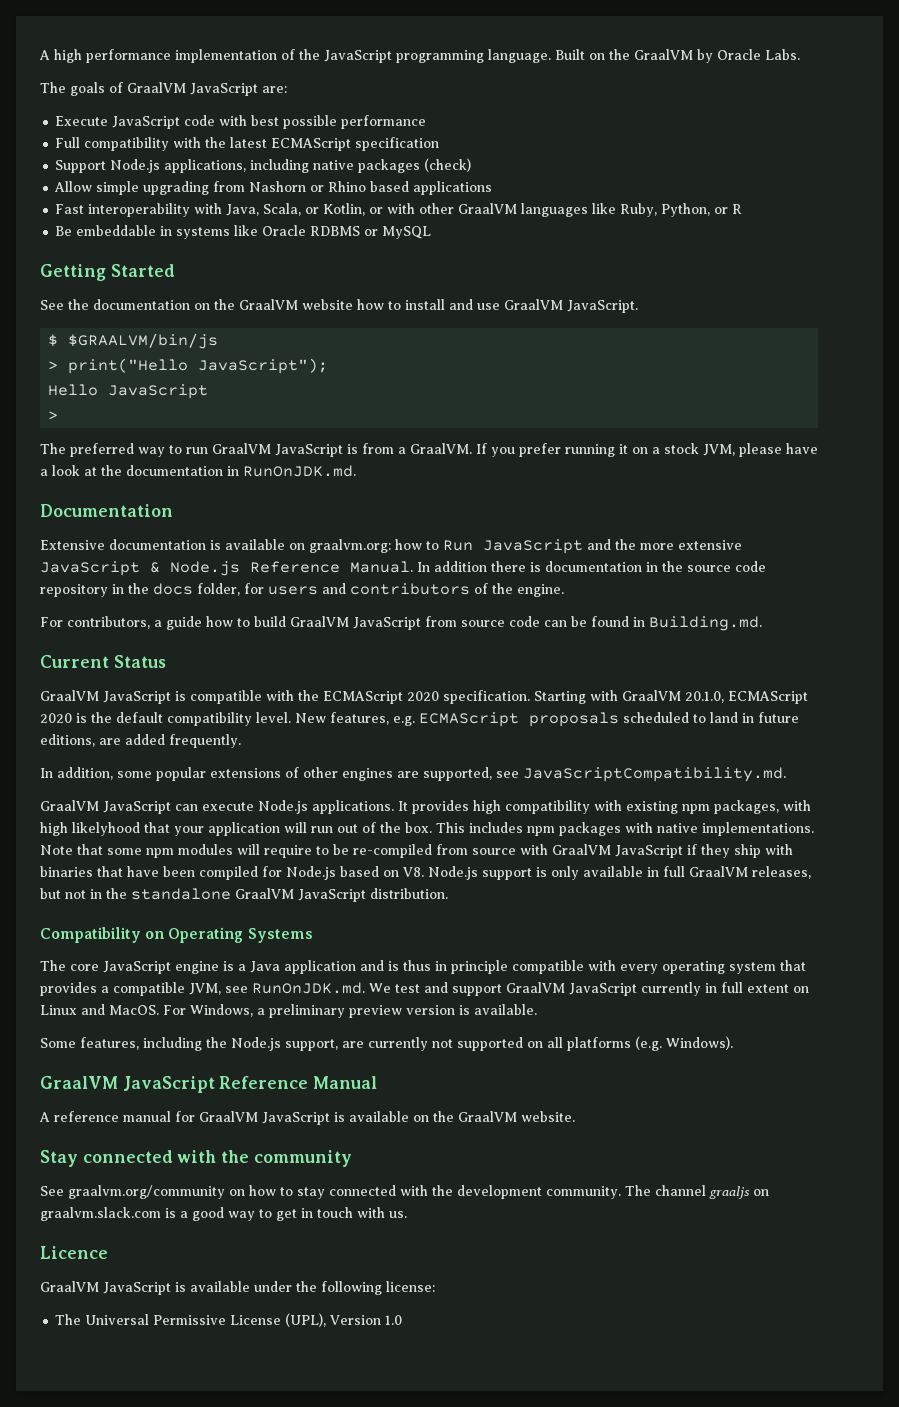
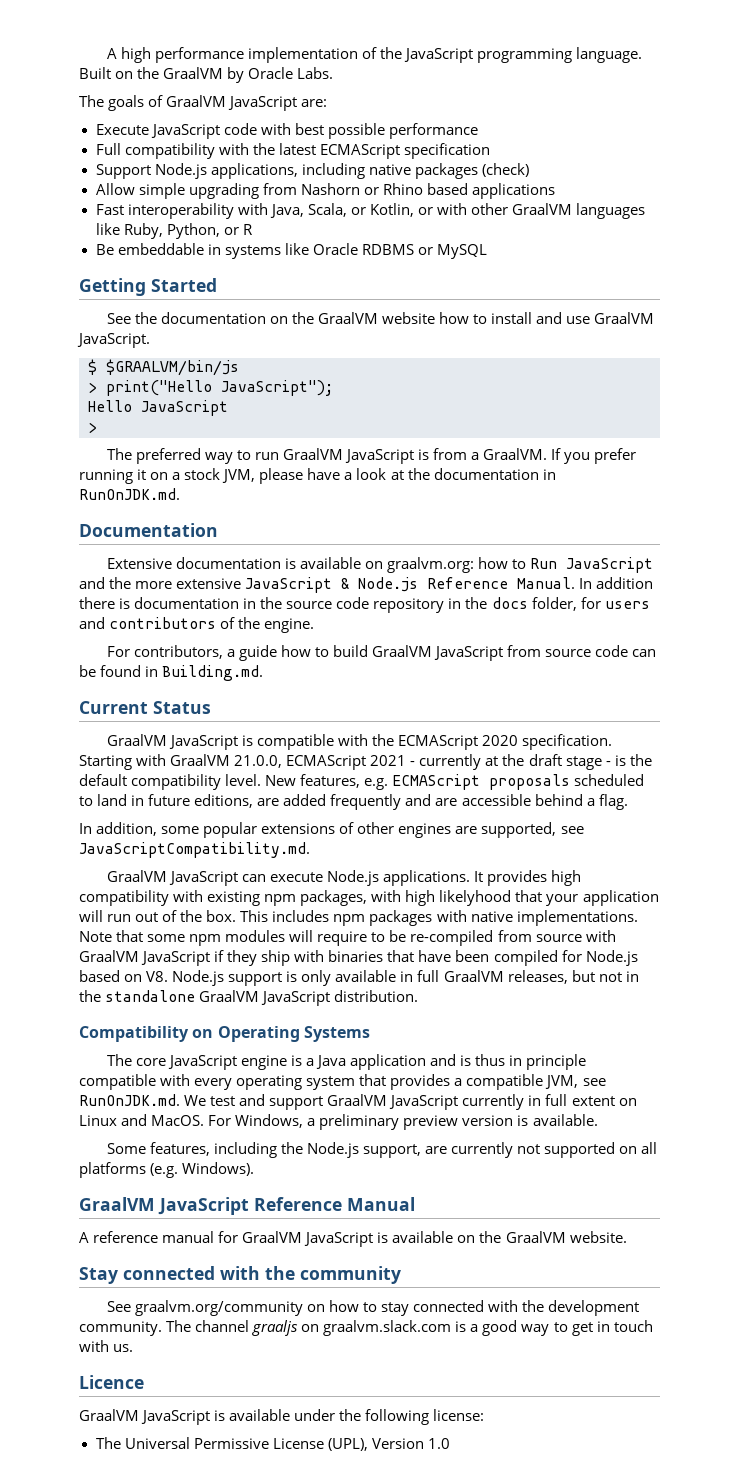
- Starting with GraalVM 20.1.0, ECMAScript 2020 is the default compatibility level.
+ Starting with GraalVM 21.0.0, ECMAScript 2021 - currently at the draft stage - is the default compatibility level.
- New features, e.g. ECMAScript proposals scheduled to land in future editions, are added frequently.
+ New features, e.g. ECMAScript proposals scheduled to land in future editions, are added frequently and are accessible behind a flag.

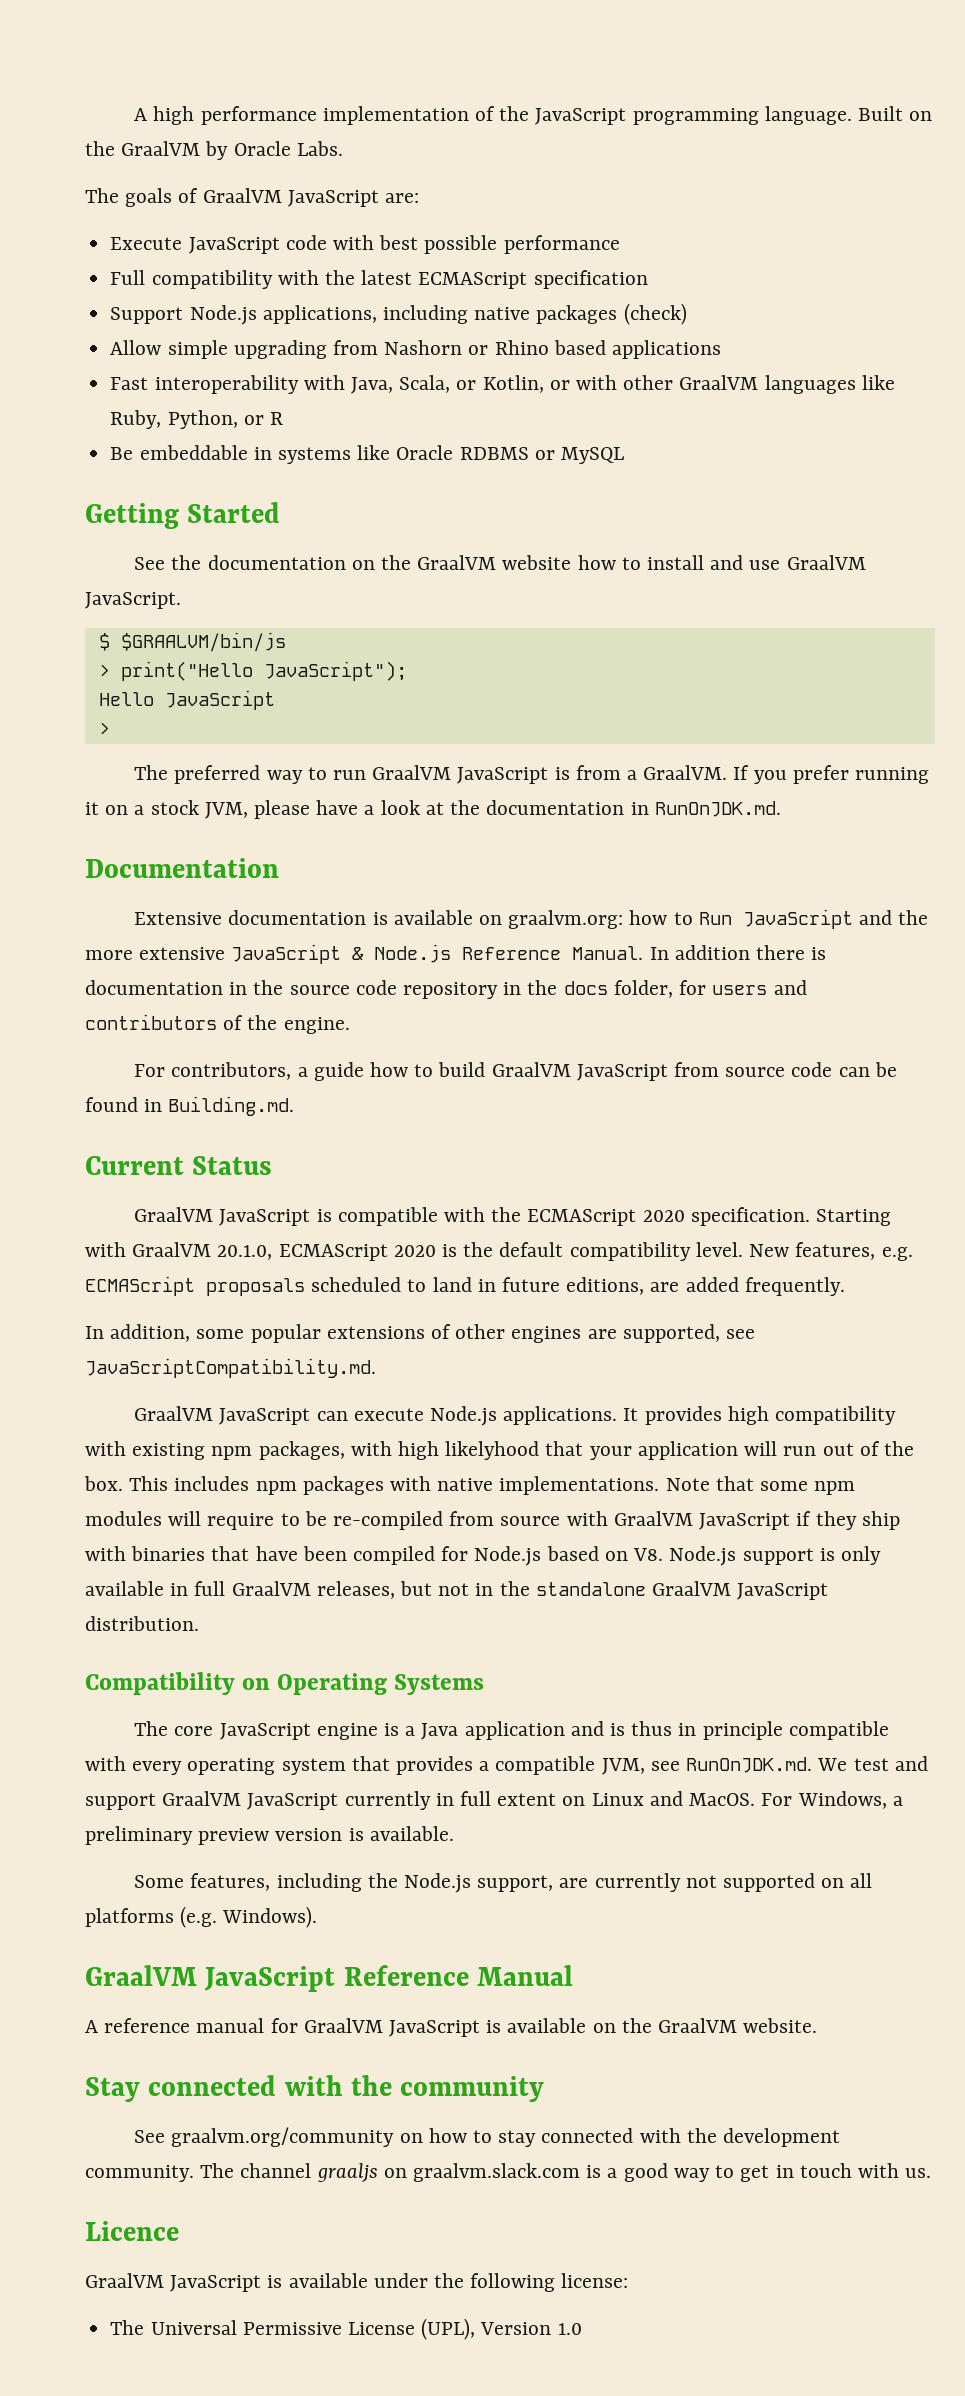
- Starting with GraalVM 21.0.0, ECMAScript 2021 - currently at the draft stage - is the default compatibility level.
+ Starting with GraalVM 20.1.0, ECMAScript 2020 is the default compatibility level.
- New features, e.g. ECMAScript proposals scheduled to land in future editions, are added frequently and are accessible behind a flag.
+ New features, e.g. ECMAScript proposals scheduled to land in future editions, are added frequently.

